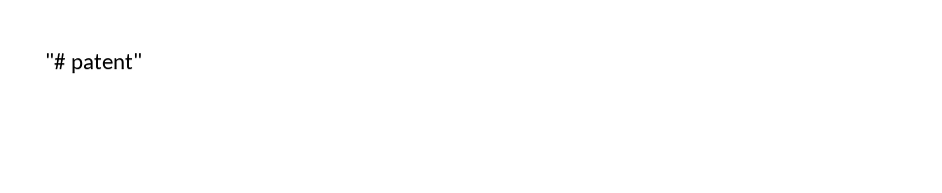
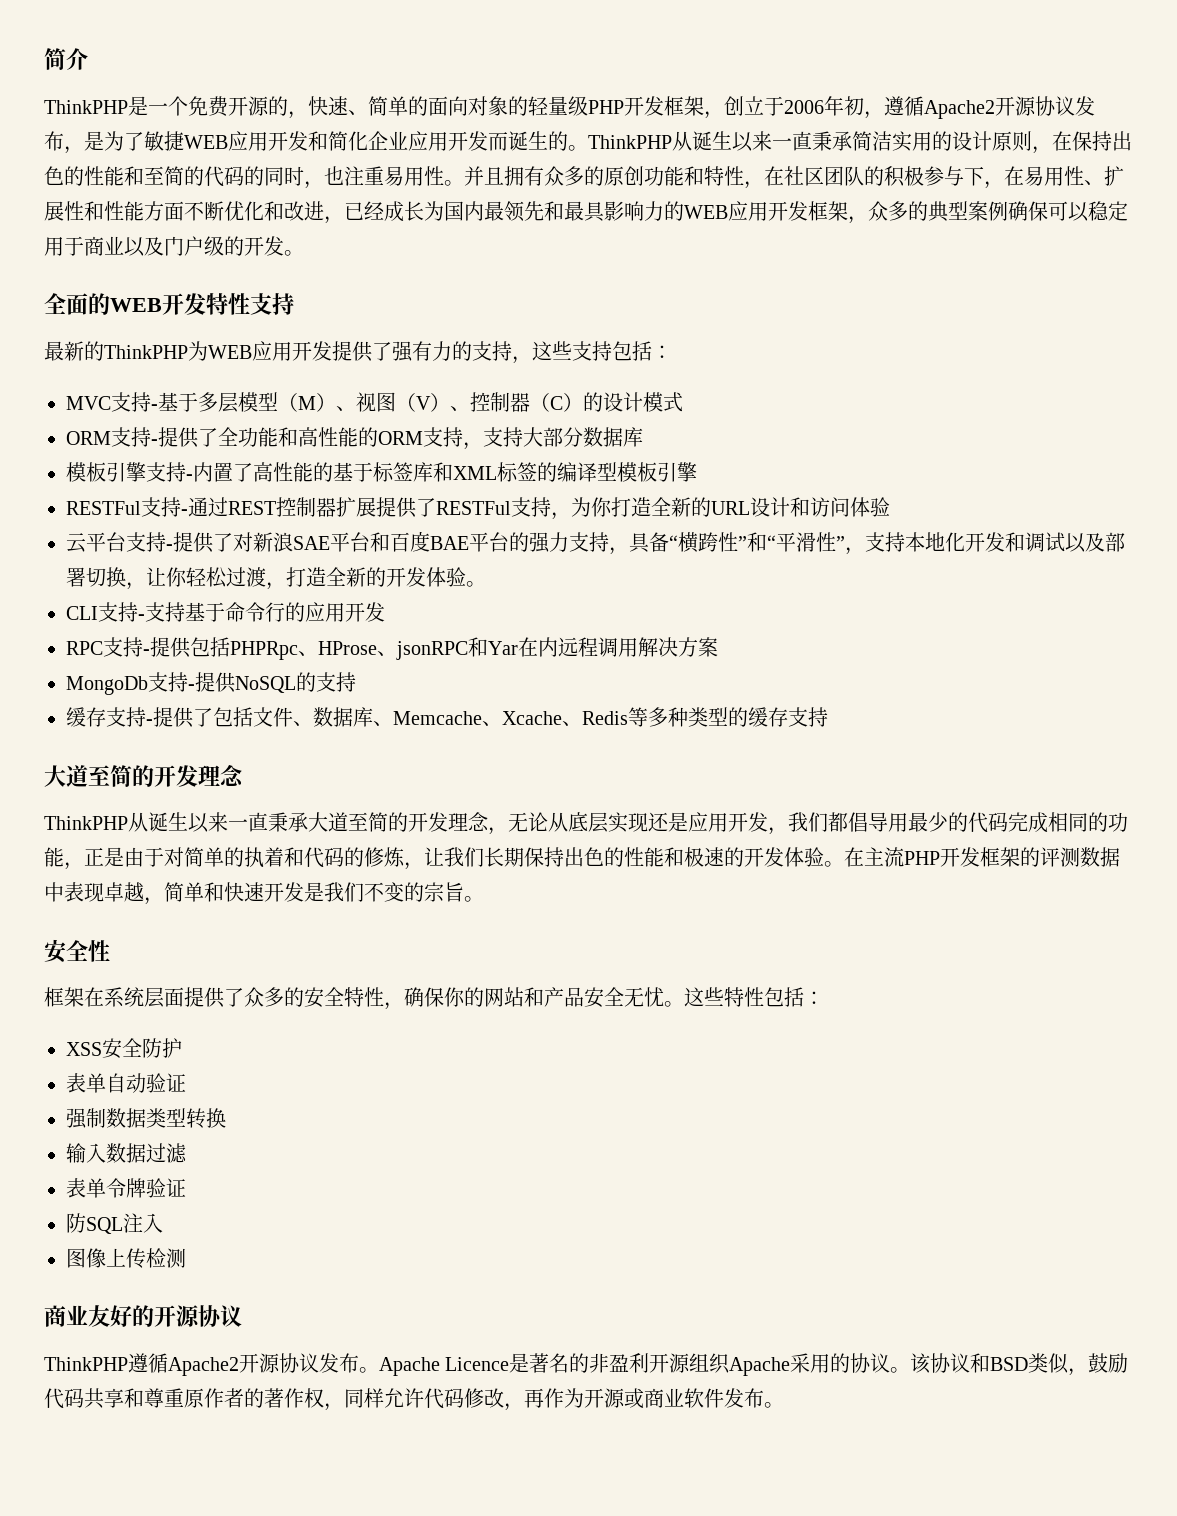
- "# patent"
+ 简介
+ ThinkPHP是一个免费开源的，快速、简单的面向对象的轻量级PHP开发框架，创立于2006年初，遵循Apache2开源协议发布，是为了敏捷WEB应用开发和简化企业应用开发而诞生的。ThinkPHP从诞生以来一直秉承简洁实用的设计原则，在保持出色的性能和至简的代码的同时，也注重易用性。并且拥有众多的原创功能和特性，在社区团队的积极参与下，在易用性、扩展性和性能方面不断优化和改进，已经成长为国内最领先和最具影响力的WEB应用开发框架，众多的典型案例确保可以稳定用于商业以及门户级的开发。
+ 全面的WEB开发特性支持
+ 最新的ThinkPHP为WEB应用开发提供了强有力的支持，这些支持包括：
+ MVC支持-基于多层模型（M）、视图（V）、控制器（C）的设计模式
+ ORM支持-提供了全功能和高性能的ORM支持，支持大部分数据库
+ 模板引擎支持-内置了高性能的基于标签库和XML标签的编译型模板引擎
+ RESTFul支持-通过REST控制器扩展提供了RESTFul支持，为你打造全新的URL设计和访问体验
+ 云平台支持-提供了对新浪SAE平台和百度BAE平台的强力支持，具备“横跨性”和“平滑性”，支持本地化开发和调试以及部署切换，让你轻松过渡，打造全新的开发体验。
+ CLI支持-支持基于命令行的应用开发
+ RPC支持-提供包括PHPRpc、HProse、jsonRPC和Yar在内远程调用解决方案
+ MongoDb支持-提供NoSQL的支持
+ 缓存支持-提供了包括文件、数据库、Memcache、Xcache、Redis等多种类型的缓存支持
+ 大道至简的开发理念
+ ThinkPHP从诞生以来一直秉承大道至简的开发理念，无论从底层实现还是应用开发，我们都倡导用最少的代码完成相同的功能，正是由于对简单的执着和代码的修炼，让我们长期保持出色的性能和极速的开发体验。在主流PHP开发框架的评测数据中表现卓越，简单和快速开发是我们不变的宗旨。
+ 安全性
+ 框架在系统层面提供了众多的安全特性，确保你的网站和产品安全无忧。这些特性包括：
+ XSS安全防护
+ 表单自动验证
+ 强制数据类型转换
+ 输入数据过滤
+ 表单令牌验证
+ 防SQL注入
+ 图像上传检测
+ 商业友好的开源协议
+ ThinkPHP遵循Apache2开源协议发布。Apache Licence是著名的非盈利开源组织Apache采用的协议。该协议和BSD类似，鼓励代码共享和尊重原作者的著作权，同样允许代码修改，再作为开源或商业软件发布。

